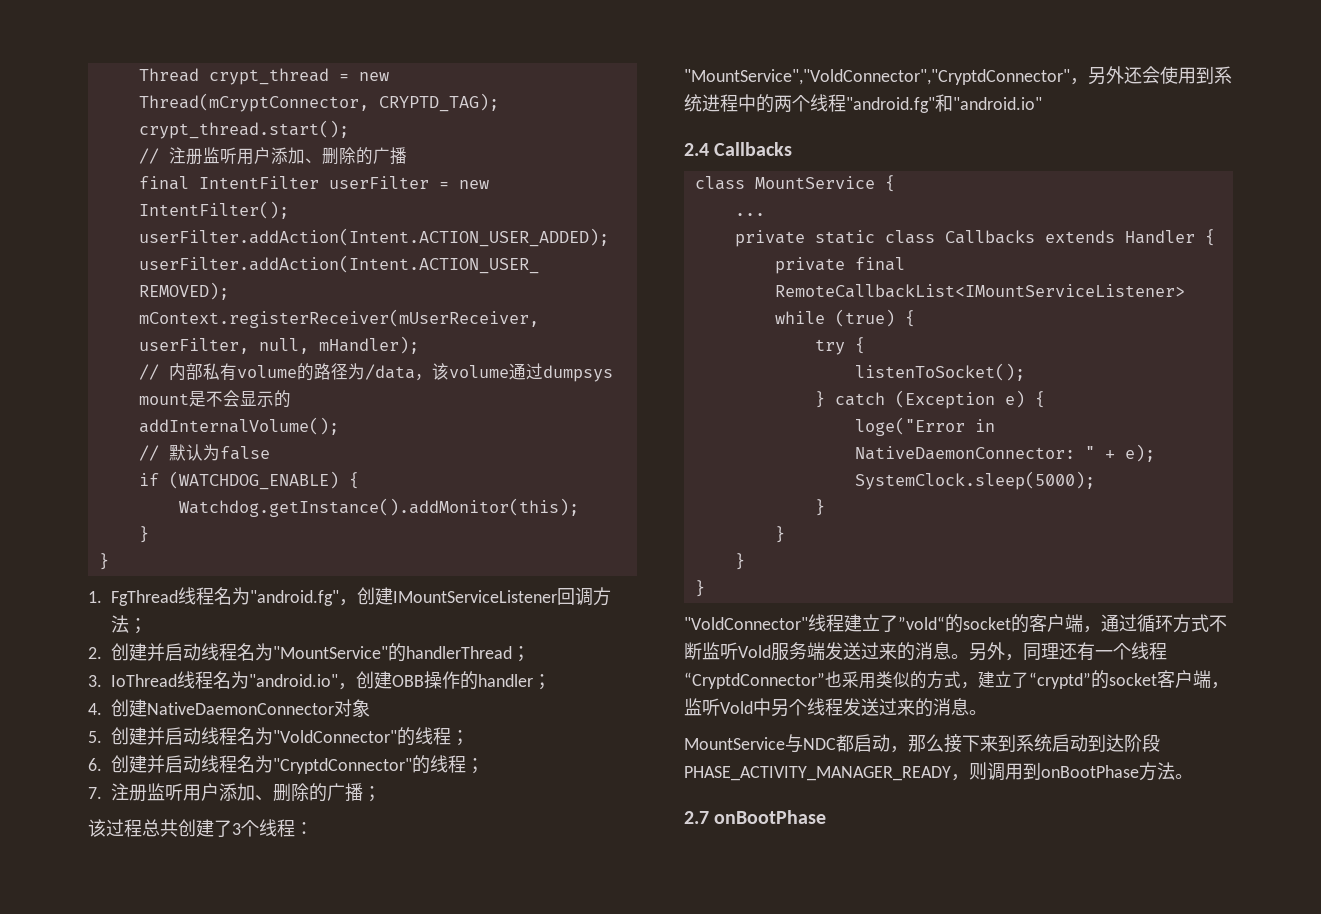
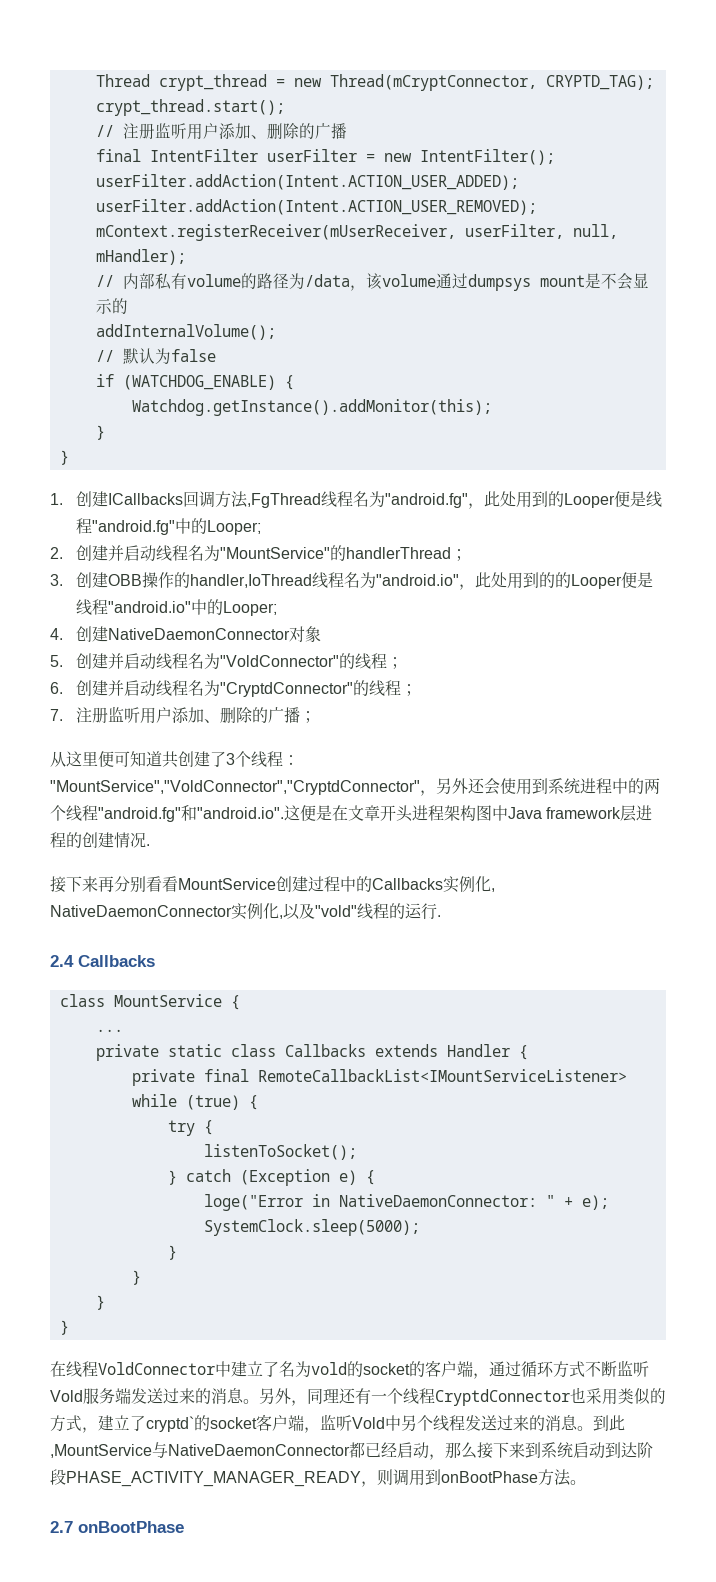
- 1. FgThread线程名为"android.fg"，创建IMountServiceListener回调方法；
+ 1.创建ICallbacks回调方法,FgThread线程名为"android.fg"，此处用到的Looper便是线程"android.fg"中的Looper;
- 3. IoThread线程名为"android.io"，创建OBB操作的handler；
+ 3.创建OBB操作的handler,IoThread线程名为"android.io"，此处用到的的Looper便是线程"android.io"中的Looper;
- 该过程总共创建了3个线程："MountService","VoldConnector","CryptdConnector"，另外还会使用到系统进程中的两个线程"android.fg"和"android.io"
+ 从这里便可知道共创建了3个线程："MountService","VoldConnector","CryptdConnector"，另外还会使用到系统进程中的两个线程"android.fg"和"android.io".这便是在文章开头进程架构图中Java framework层进程的创建情况.
+ 接下来再分别看看MountService创建过程中的Callbacks实例化, NativeDaemonConnector实例化,以及"vold"线程的运行.
- "VoldConnector"线程建立了”vold“的socket的客户端，通过循环方式不断监听Vold服务端发送过来的消息。
+ 在线程VoldConnector中建立了名为vold的socket的客户端，通过循环方式不断监听Vold服务端发送过来的消息。
- 另外，同理还有一个线程“CryptdConnector”也采用类似的方式，建立了“cryptd”的socket客户端，监听Vold中另个线程发送过来的消息。
- MountService与NDC都启动，那么接下来到系统启动到达阶段PHASE_ACTIVITY_MANAGER_READY，则调用到onBootPhase方法。
+ 另外，同理还有一个线程CryptdConnector也采用类似的方式，建立了cryptd`的socket客户端，监听Vold中另个线程发送过来的消息。到此,MountService与NativeDaemonConnector都已经启动，那么接下来到系统启动到达阶段PHASE_ACTIVITY_MANAGER_READY，则调用到onBootPhase方法。

